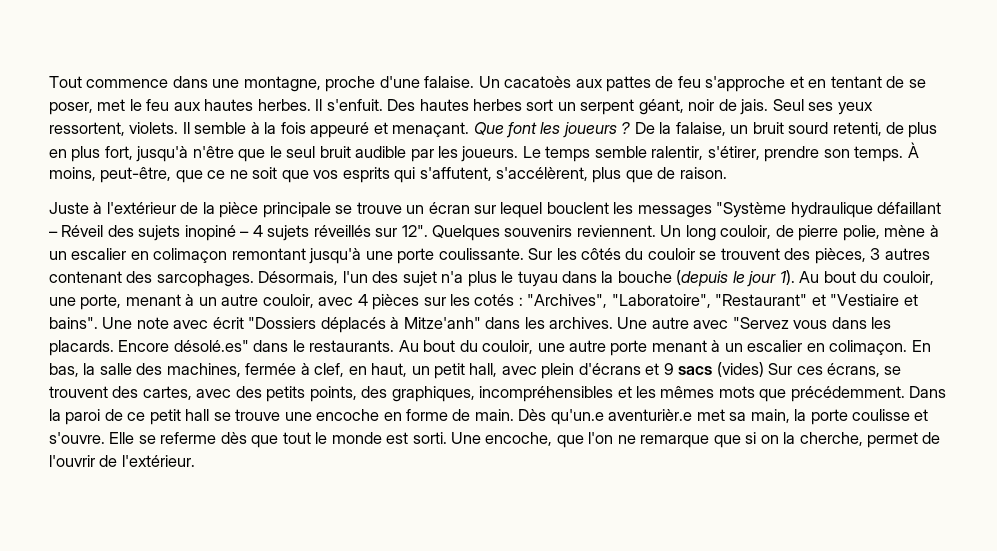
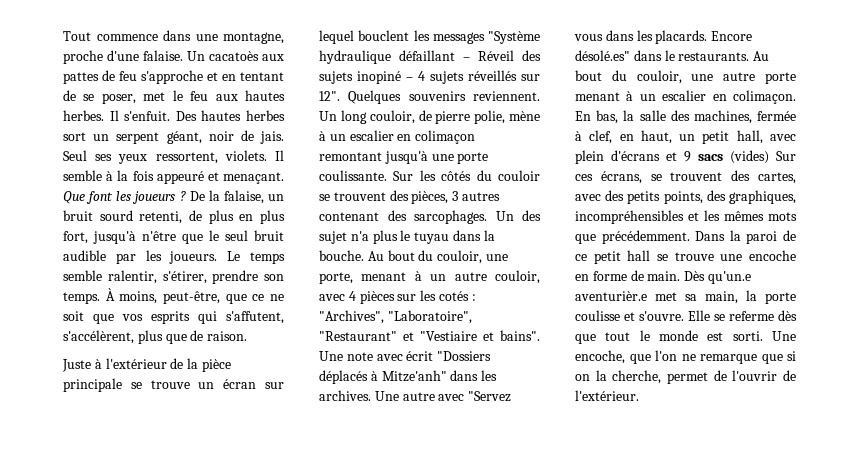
- Désormais, l'un des sujet n'a plus le tuyau dans la bouche (depuis le jour 1).
+ Un des sujet n'a plus le tuyau dans la bouche.

